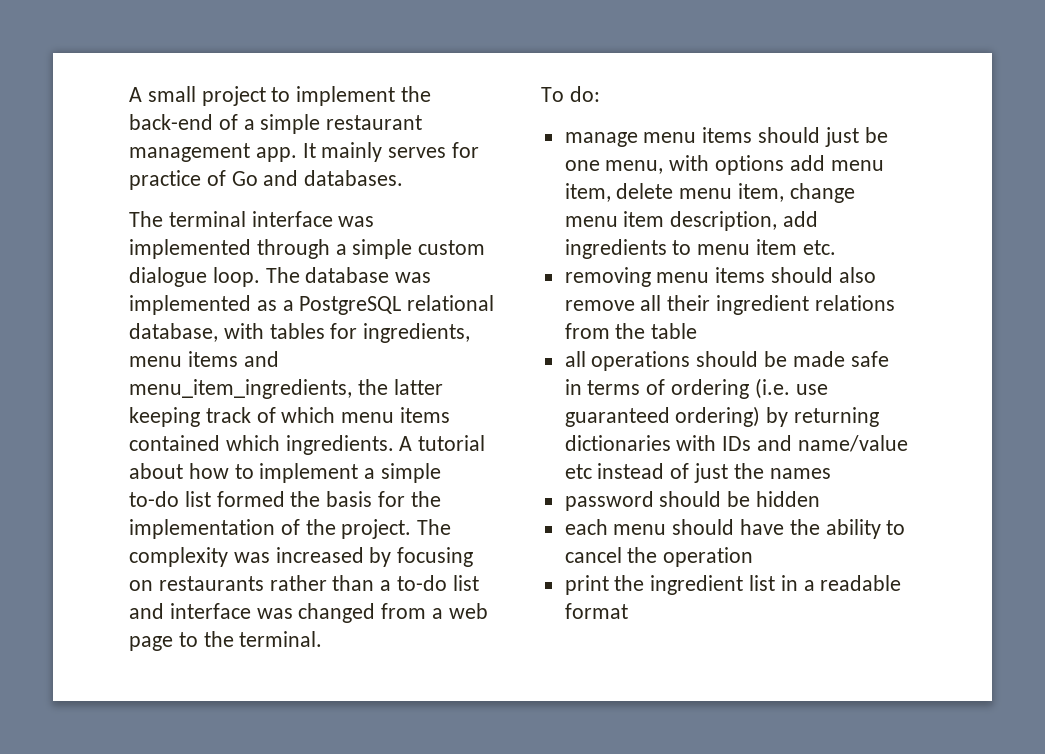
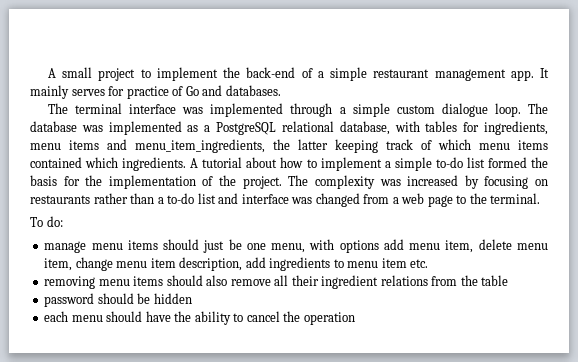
- all operations should be made safe in terms of ordering (i.e. use guaranteed ordering) by returning dictionaries with IDs and name/value etc instead of just the names
- print the ingredient list in a readable format

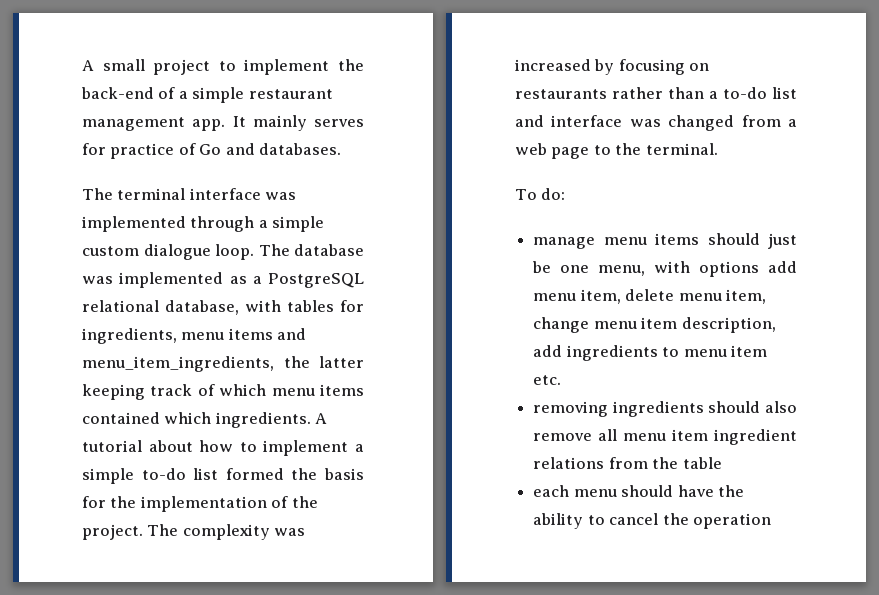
- removing menu items should also remove all their ingredient relations from the table
+ removing ingredients should also remove all menu item ingredient relations from the table
- password should be hidden

